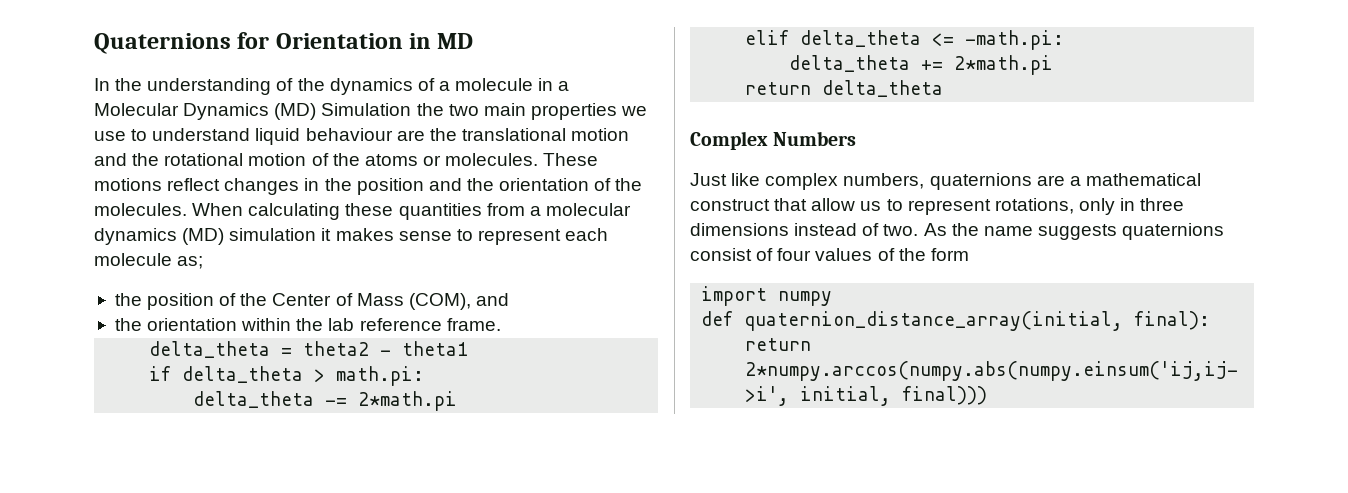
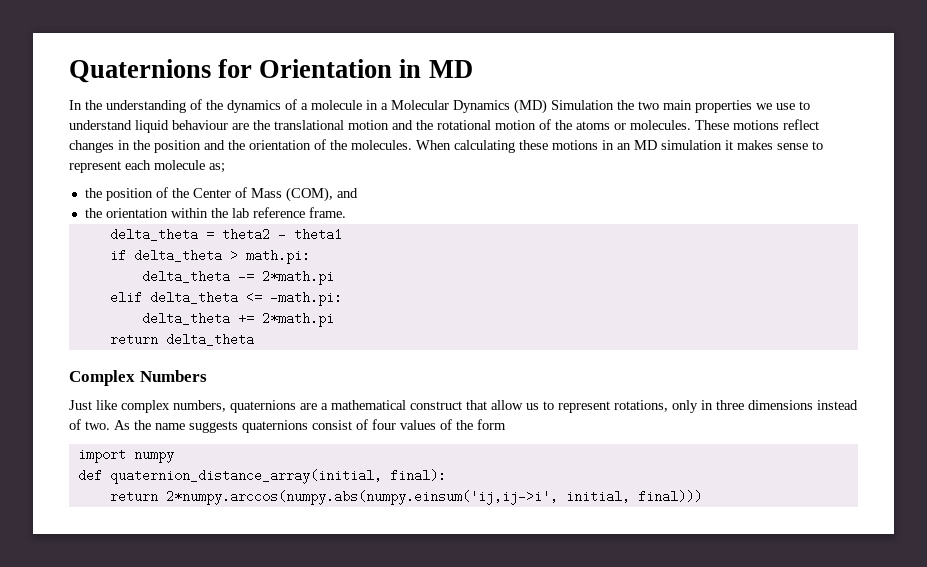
- When calculating these quantities from a molecular dynamics (MD) simulation it makes sense to represent each molecule as;
+ When calculating these motions in an MD simulation it makes sense to represent each molecule as;

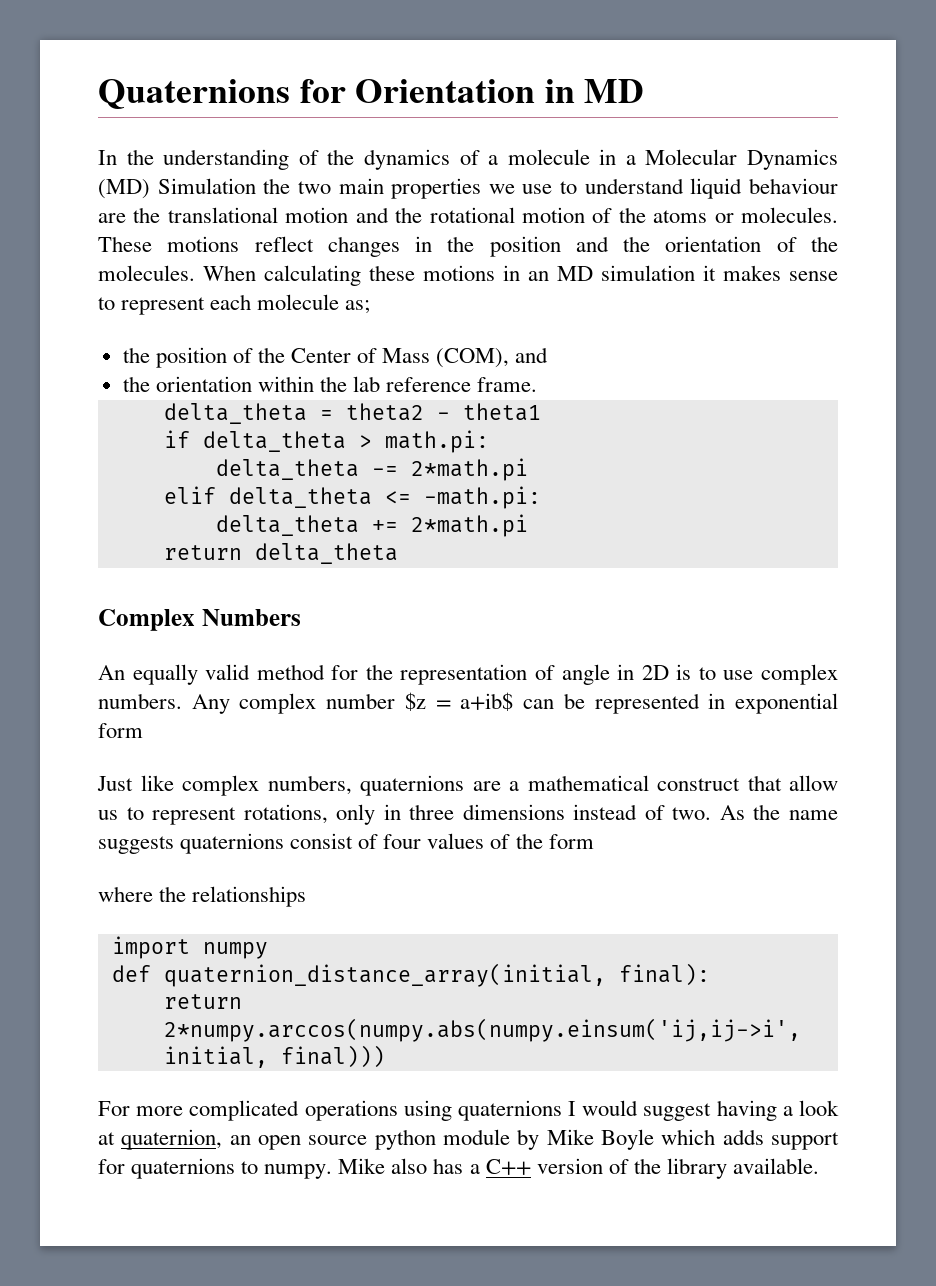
+ An equally valid method for the representation of angle in 2D is to use complex numbers. Any complex number $z = a+ib$ can be represented in exponential form
+ where the relationships
+ For more complicated operations using quaternions I would suggest having a look at quaternion, an open source python module by Mike Boyle which adds support for quaternions to numpy. Mike also has a C++ version of the library available.

